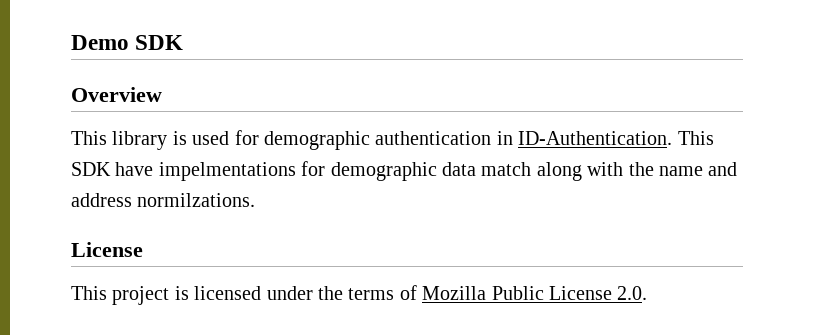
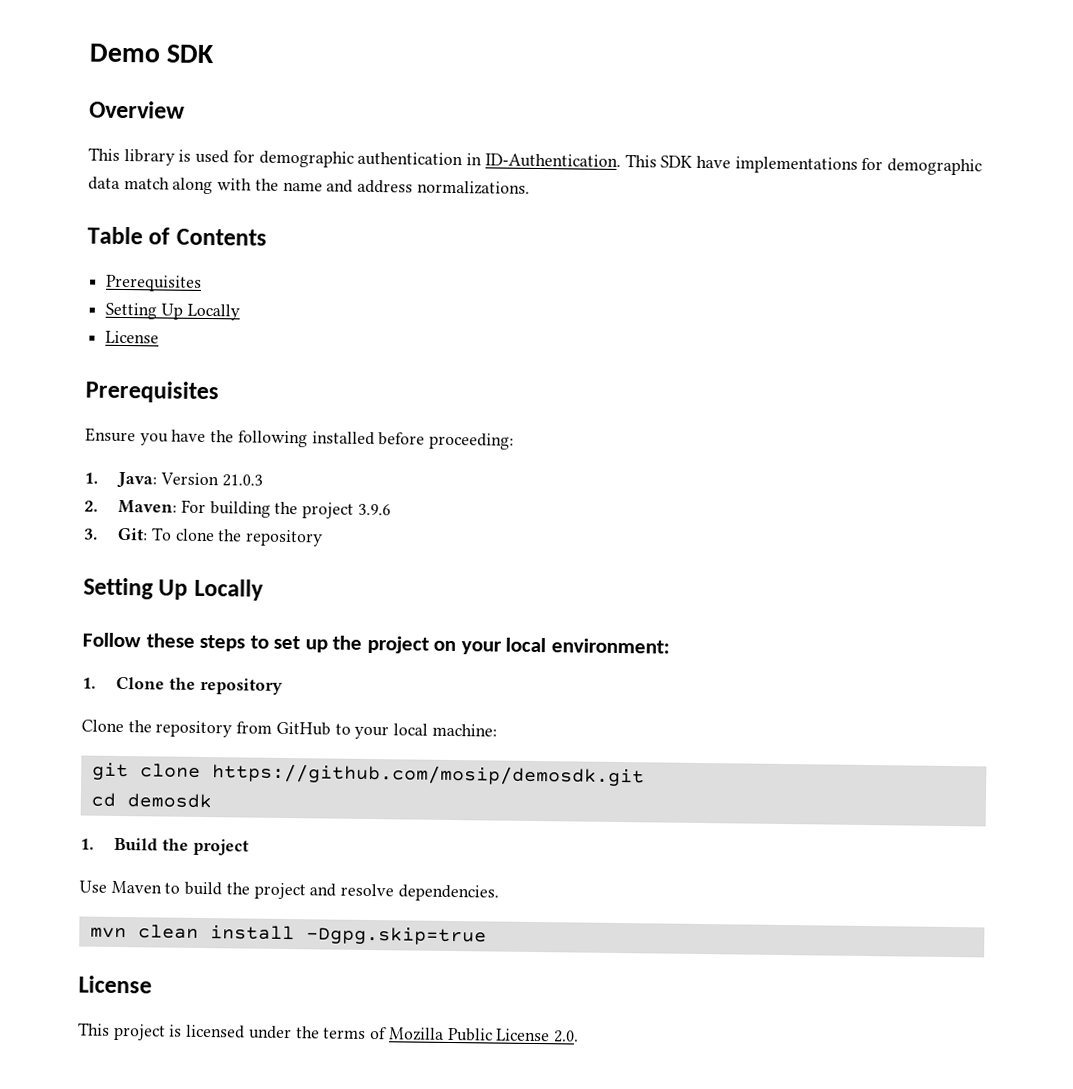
- This SDK have impelmentations for demographic data match along with the name and address normilzations.
+ This SDK have implementations for demographic data match along with the name and address normalizations.
+ Table of Contents
+ Prerequisites
+ Setting Up Locally
+ License
+ Prerequisites
+ Ensure you have the following installed before proceeding:
+ 1. Java: Version 21.0.3
+ 2. Maven: For building the project 3.9.6
+ 3. Git: To clone the repository
+ Setting Up Locally
+ Follow these steps to set up the project on your local environment:
+ 1. Clone the repository
+ Clone the repository from GitHub to your local machine:
+ git clone https://github.com/mosip/demosdk.git
+ cd demosdk
+ 1. Build the project
+ Use Maven to build the project and resolve dependencies.
+ mvn clean install -Dgpg.skip=true

